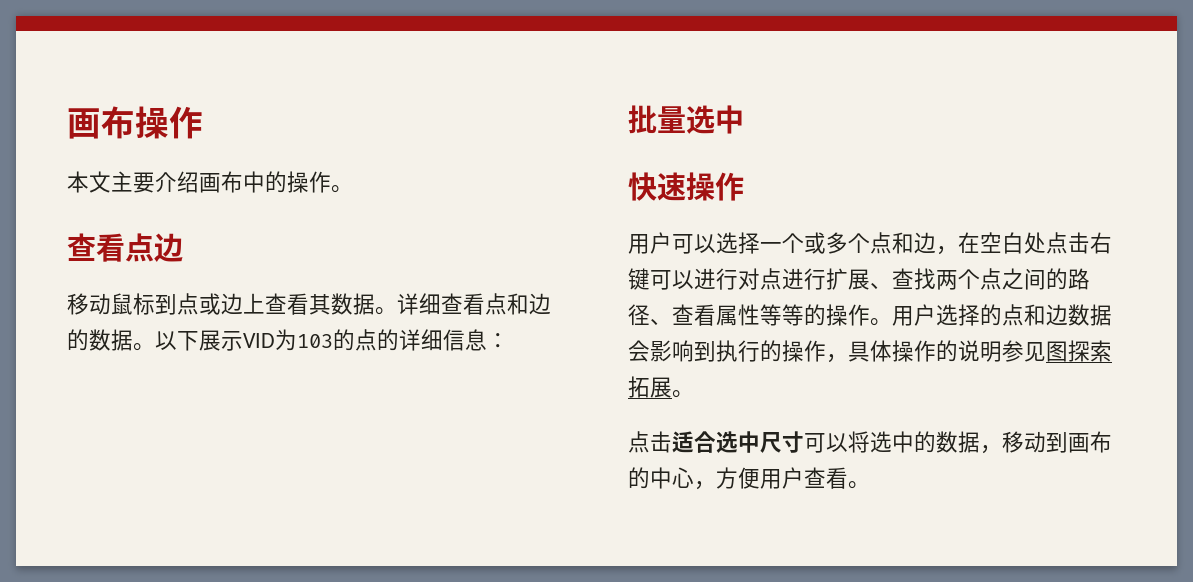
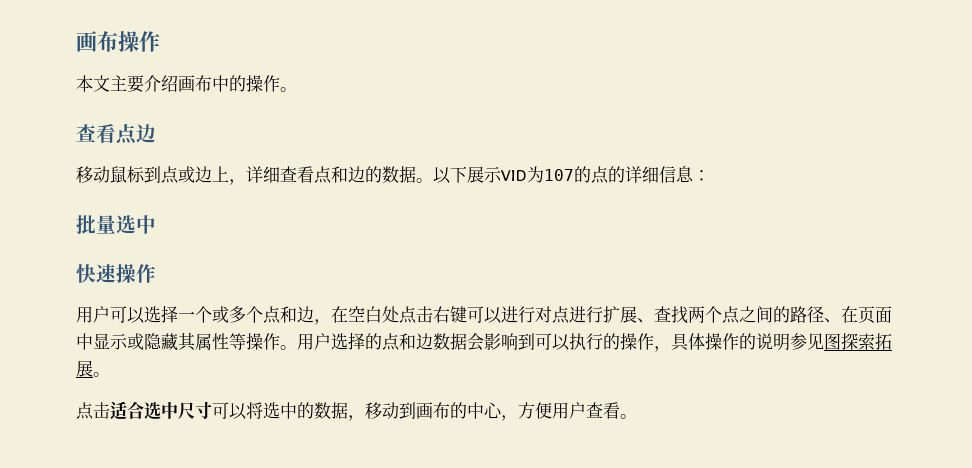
- 移动鼠标到点或边上查看其数据。详细查看点和边的数据。
+ 移动鼠标到点或边上，详细查看点和边的数据。
- 以下展示VID为103的点的详细信息：
+ 以下展示VID为107的点的详细信息：
- 用户可以选择一个或多个点和边，在空白处点击右键可以进行对点进行扩展、查找两个点之间的路径、查看属性等等的操作。
+ 用户可以选择一个或多个点和边，在空白处点击右键可以进行对点进行扩展、查找两个点之间的路径、在页面中显示或隐藏其属性等操作。
- 用户选择的点和边数据会影响到执行的操作，具体操作的说明参见图探索拓展。
+ 用户选择的点和边数据会影响到可以执行的操作，具体操作的说明参见图探索拓展。

